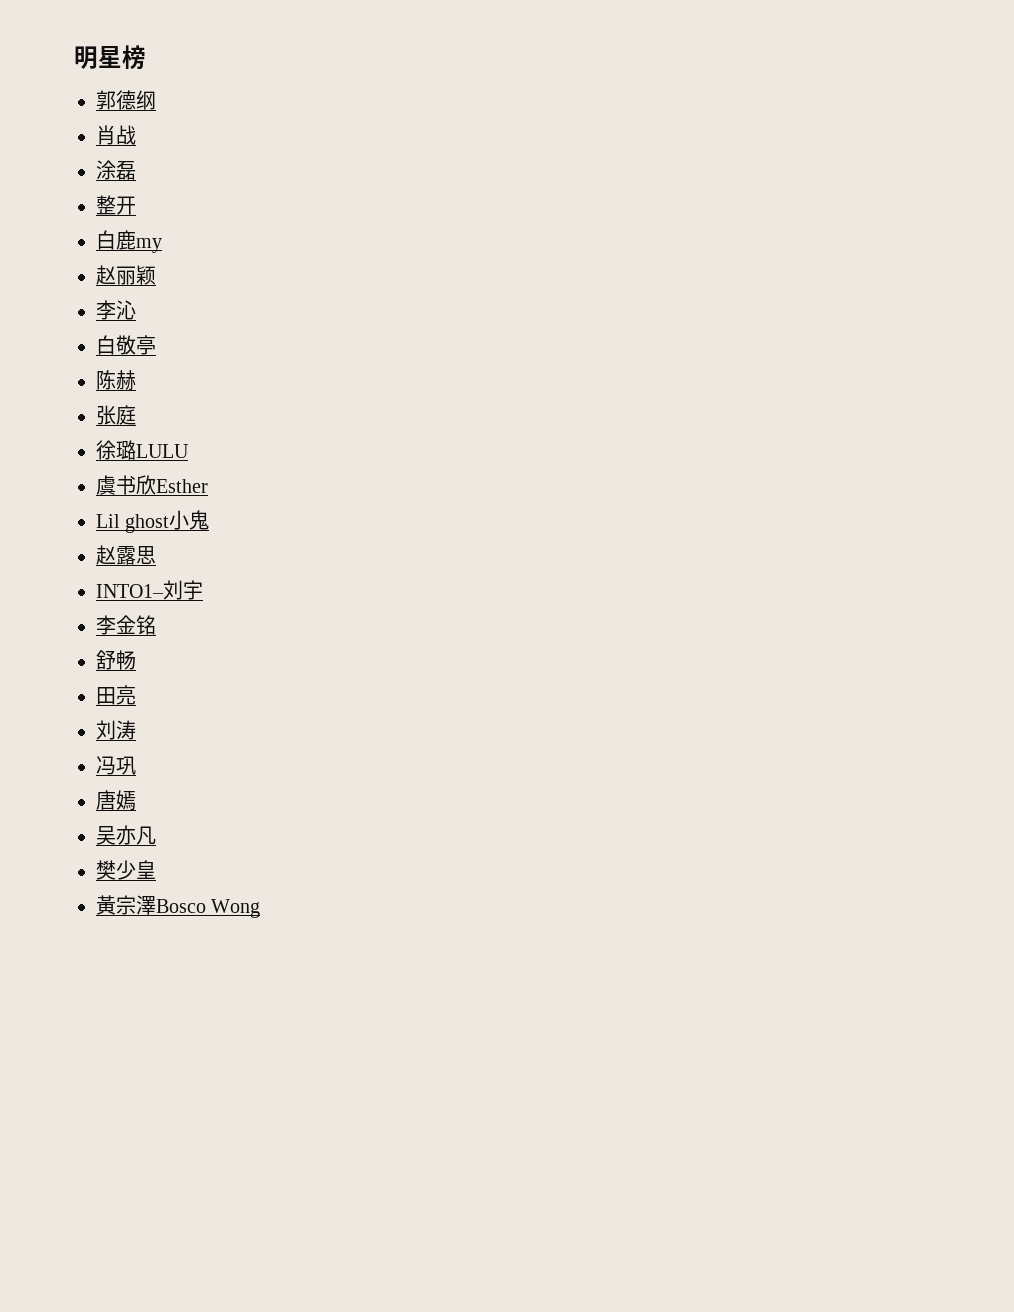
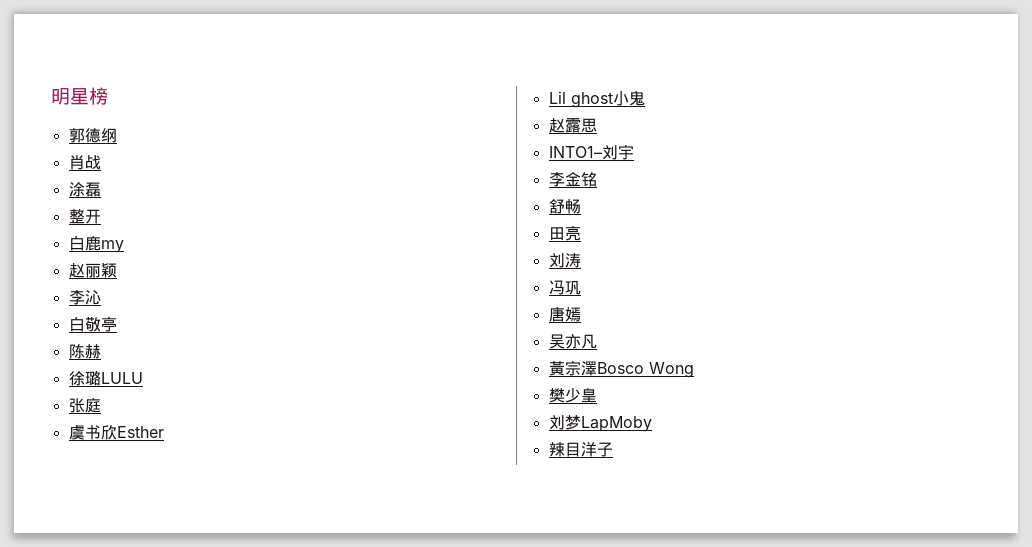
- 张庭
+ 张庭
- 樊少皇
+ 樊少皇
+ 刘梦LapMoby
+ 辣目洋子

